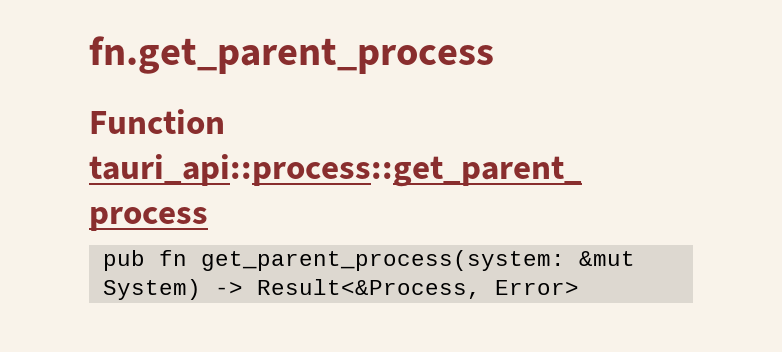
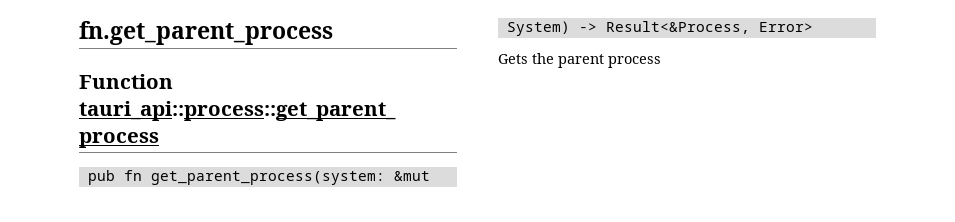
+ Gets the parent process

